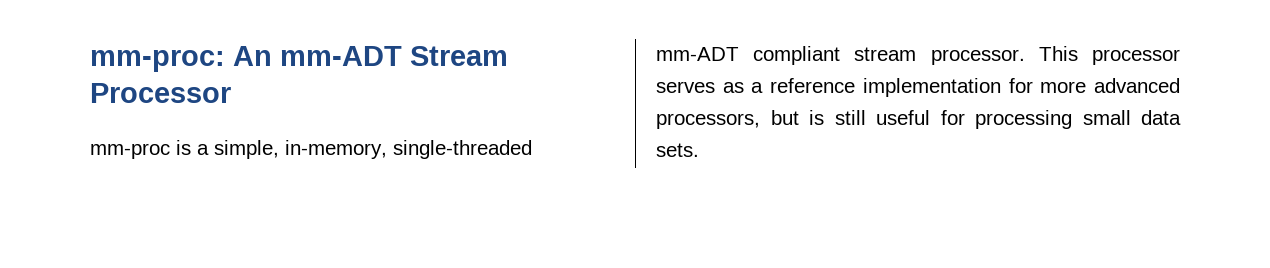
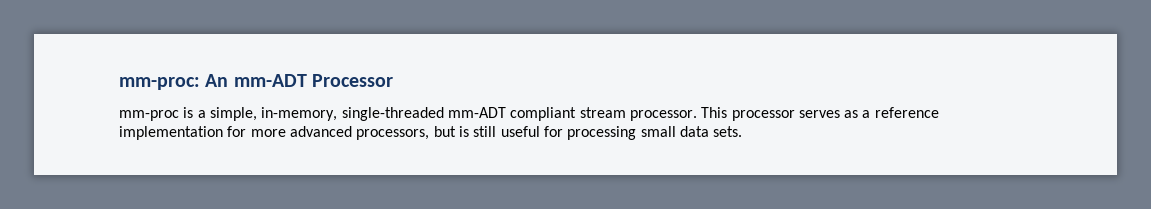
- mm-proc: An mm-ADT Stream Processor
+ mm-proc: An mm-ADT Processor

